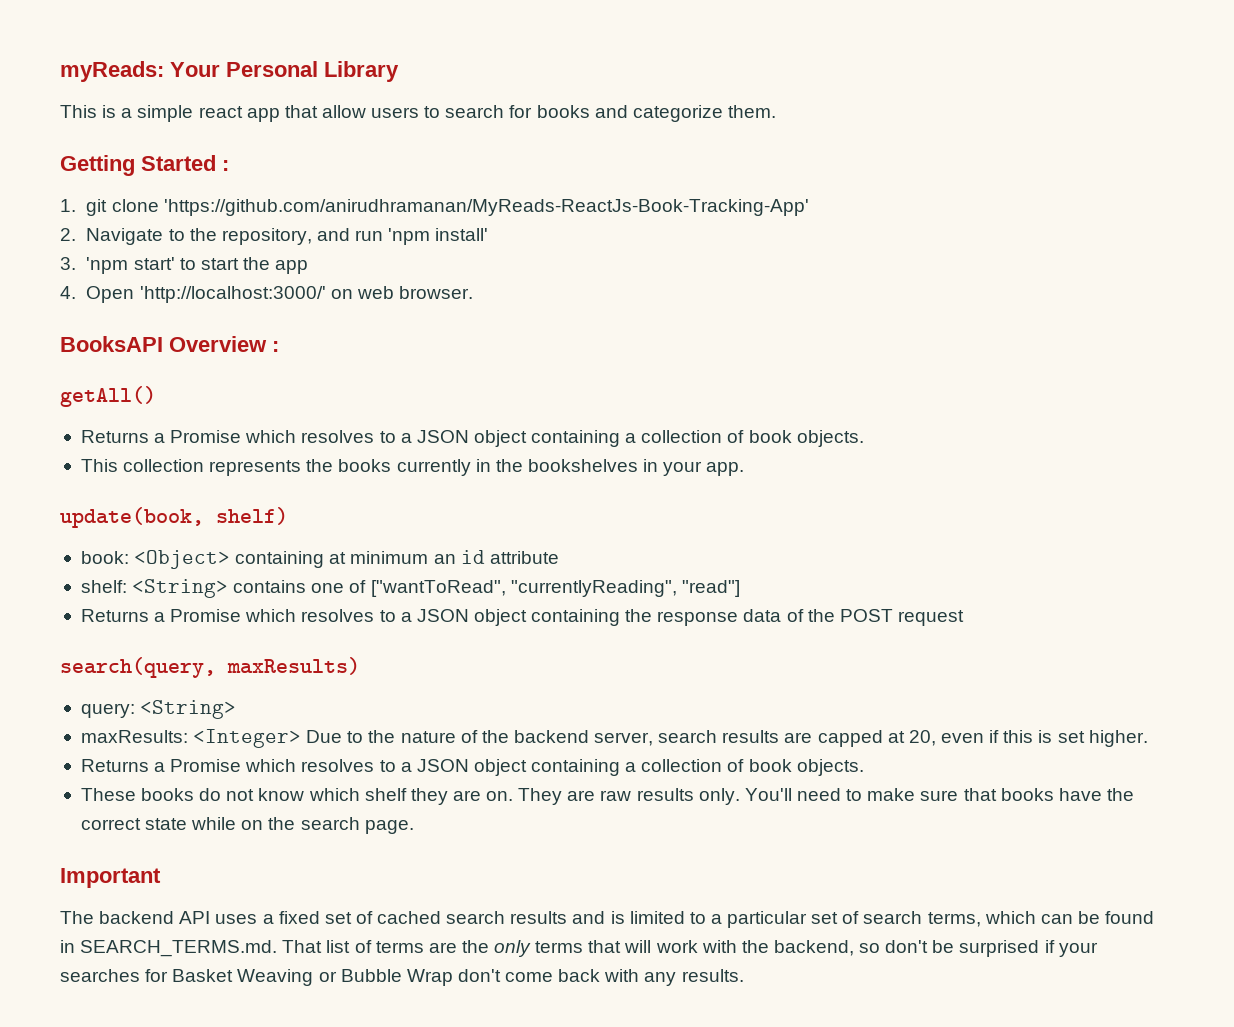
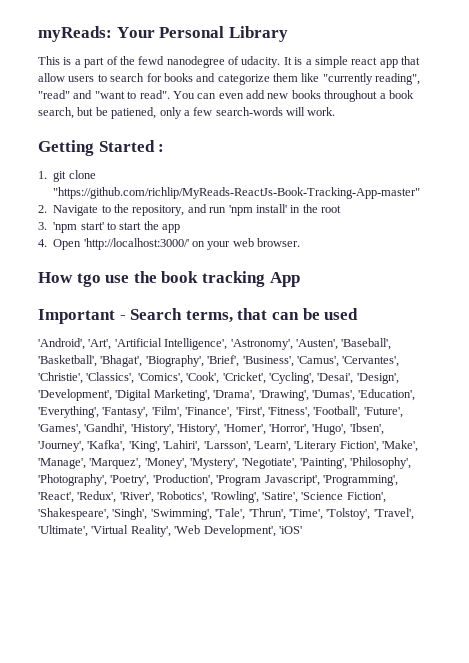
- This is a simple react app that allow users to search for books and categorize them.
+ This is a part of the fewd nanodegree of udacity. It is a simple react app that allow users to search for books and categorize them like "currently reading", "read" and "want to read". You can even add new books throughout a book search, but be patiened, only a few search-words will work.
- 1. git clone 'https://github.com/anirudhramanan/MyReads-ReactJs-Book-Tracking-App'
+ 1. git clone "https://github.com/richlip/MyReads-ReactJs-Book-Tracking-App-master"
- 2. Navigate to the repository, and run 'npm install'
+ 2. Navigate to the repository, and run 'npm install' in the root
- 4. Open 'http://localhost:3000/' on web browser.
+ 4. Open 'http://localhost:3000/' on your web browser.
- BooksAPI Overview :
- getAll()
- Returns a Promise which resolves to a JSON object containing a collection of book objects.
- This collection represents the books currently in the bookshelves in your app.
- update(book, shelf)
- book: <Object> containing at minimum an id attribute
- shelf: <String> contains one of ["wantToRead", "currentlyReading", "read"]
- Returns a Promise which resolves to a JSON object containing the response data of the POST request
- search(query, maxResults)
- query: <String>
- maxResults: <Integer> Due to the nature of the backend server, search results are capped at 20, even if this is set higher.
- Returns a Promise which resolves to a JSON object containing a collection of book objects.
- These books do not know which shelf they are on. They are raw results only. You'll need to make sure that books have the correct state while on the search page.
- Important
- The backend API uses a fixed set of cached search results and is limited to a particular set of search terms, which can be found in SEARCH_TERMS.md. That list of terms are the only terms that will work with the backend, so don't be surprised if your searches for Basket Weaving or Bubble Wrap don't come back with any results.
+ How tgo use the book tracking App
+ Important - Search terms, that can be used
+ 'Android', 'Art', 'Artificial Intelligence', 'Astronomy', 'Austen', 'Baseball', 'Basketball', 'Bhagat', 'Biography', 'Brief', 'Business', 'Camus', 'Cervantes', 'Christie', 'Classics', 'Comics', 'Cook', 'Cricket', 'Cycling', 'Desai', 'Design', 'Development', 'Digital Marketing', 'Drama', 'Drawing', 'Dumas', 'Education', 'Everything', 'Fantasy', 'Film', 'Finance', 'First', 'Fitness', 'Football', 'Future', 'Games', 'Gandhi', 'History', 'History', 'Homer', 'Horror', 'Hugo', 'Ibsen', 'Journey', 'Kafka', 'King', 'Lahiri', 'Larsson', 'Learn', 'Literary Fiction', 'Make', 'Manage', 'Marquez', 'Money', 'Mystery', 'Negotiate', 'Painting', 'Philosophy', 'Photography', 'Poetry', 'Production', 'Program Javascript', 'Programming', 'React', 'Redux', 'River', 'Robotics', 'Rowling', 'Satire', 'Science Fiction', 'Shakespeare', 'Singh', 'Swimming', 'Tale', 'Thrun', 'Time', 'Tolstoy', 'Travel', 'Ultimate', 'Virtual Reality', 'Web Development', 'iOS'

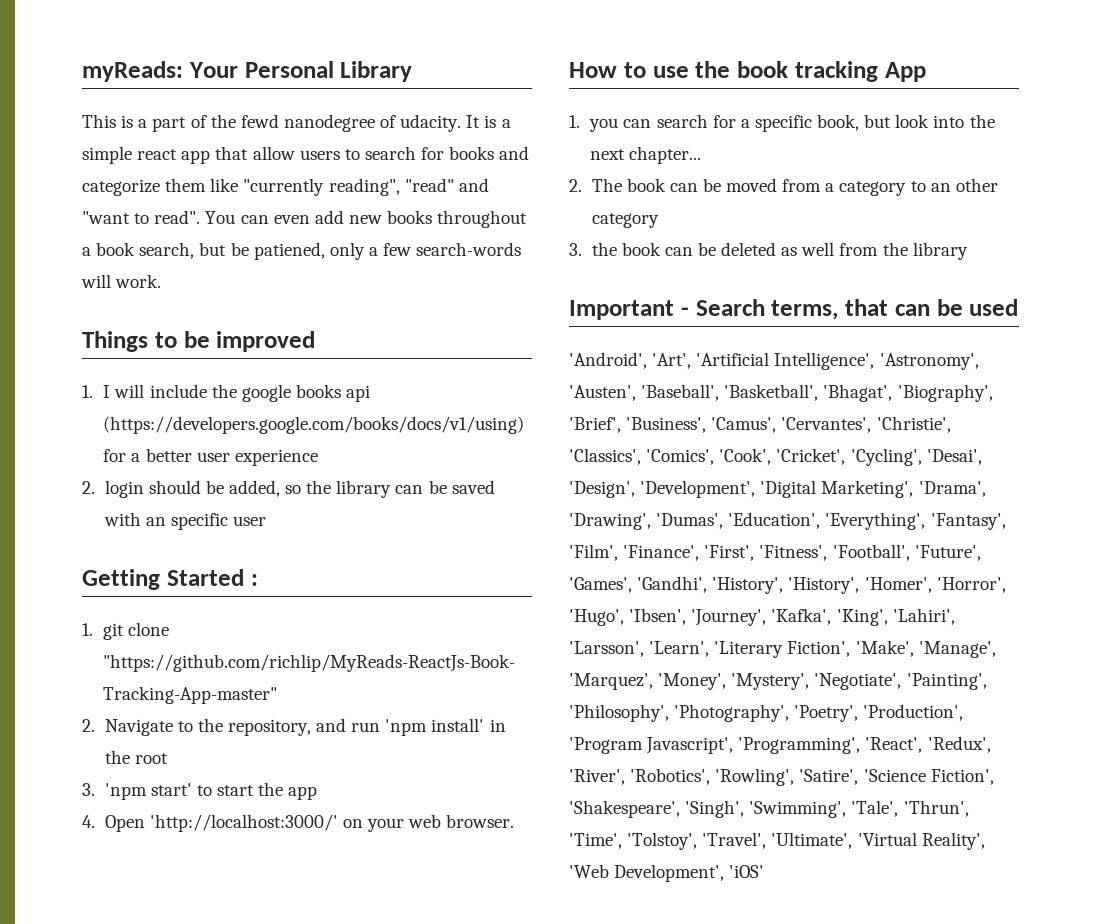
+ Things to be improved
+ 1. I will include the google books api (https://developers.google.com/books/docs/v1/using) for a better user experience
+ 2. login should be added, so the library can be saved with an specific user
- How tgo use the book tracking App
+ How to use the book tracking App
+ 1. you can search for a specific book, but look into the next chapter...
+ 2. The book can be moved from a category to an other category
+ 3. the book can be deleted as well from the library

